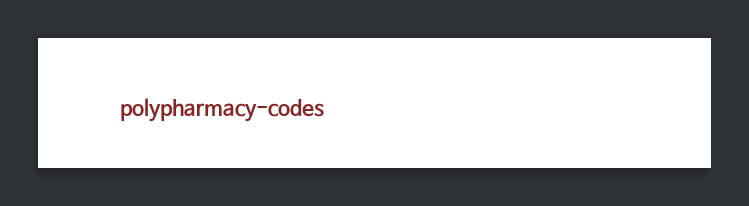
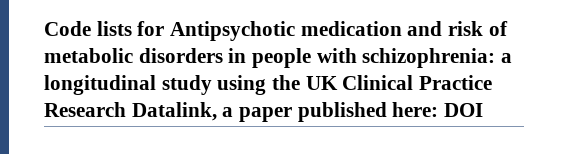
- polypharmacy-codes
+ Code lists for Antipsychotic medication and risk of metabolic disorders in people with schizophrenia: a longitudinal study using the UK Clinical Practice Research Datalink, a paper published here: DOI

